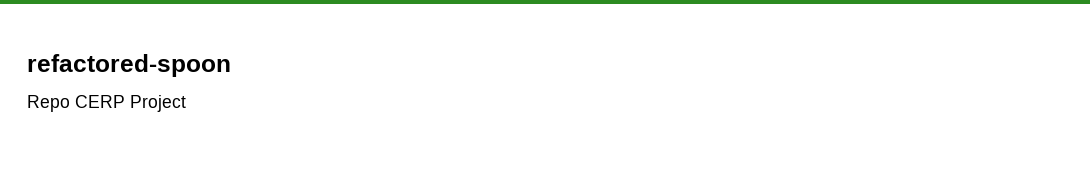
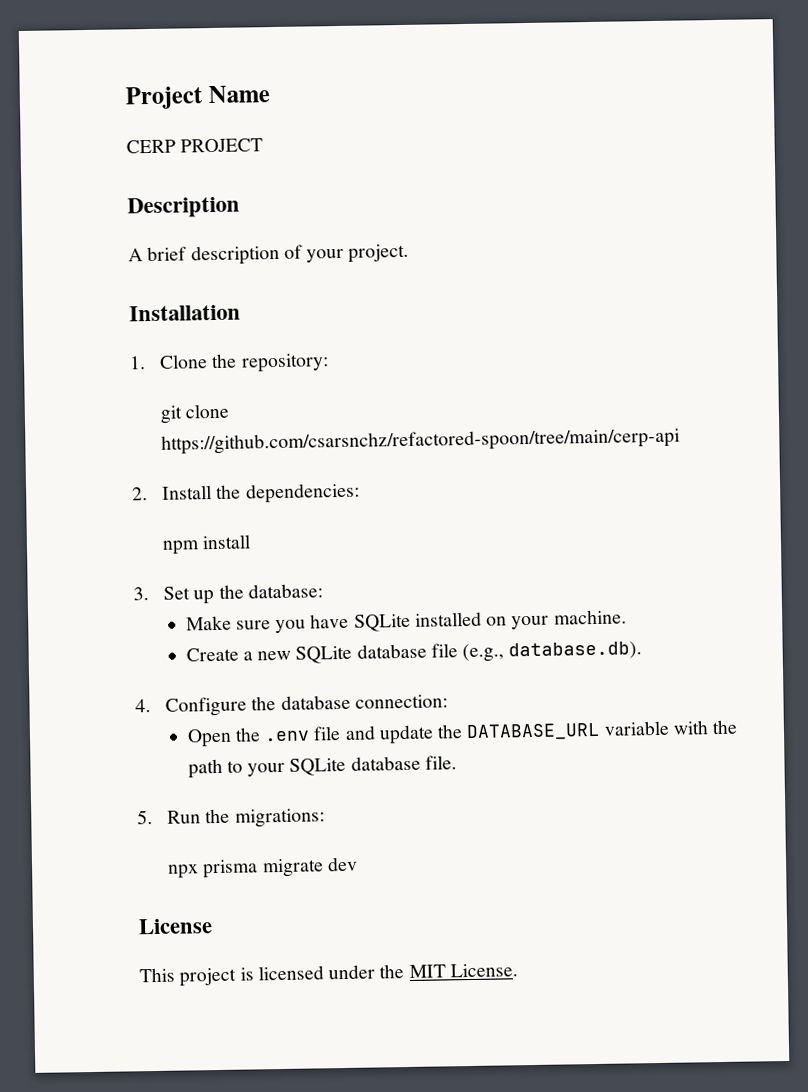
- refactored-spoon
- Repo CERP Project
+ Project Name
+ CERP PROJECT
+ Description
+ A brief description of your project.
+ Installation
+ 1. Clone the repository:
+ git clone https://github.com/csarsnchz/refactored-spoon/tree/main/cerp-api
+ 2. Install the dependencies:
+ npm install
+ 3. Set up the database:
+ Make sure you have SQLite installed on your machine.
+ Create a new SQLite database file (e.g., database.db).
+ 4. Configure the database connection:
+ Open the .env file and update the DATABASE_URL variable with the path to your SQLite database file.
+ 5. Run the migrations:
+ npx prisma migrate dev
+ License
+ This project is licensed under the MIT License.

